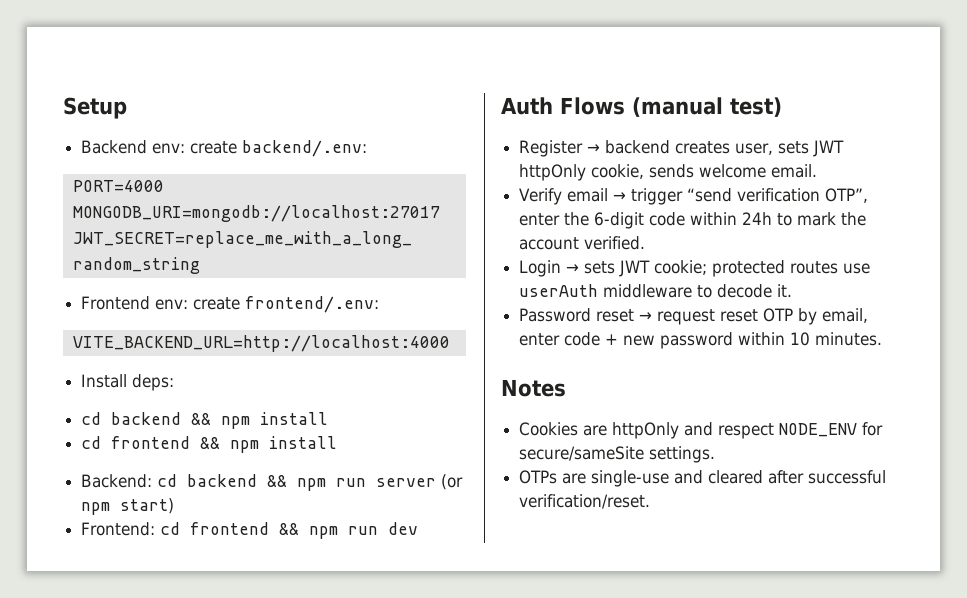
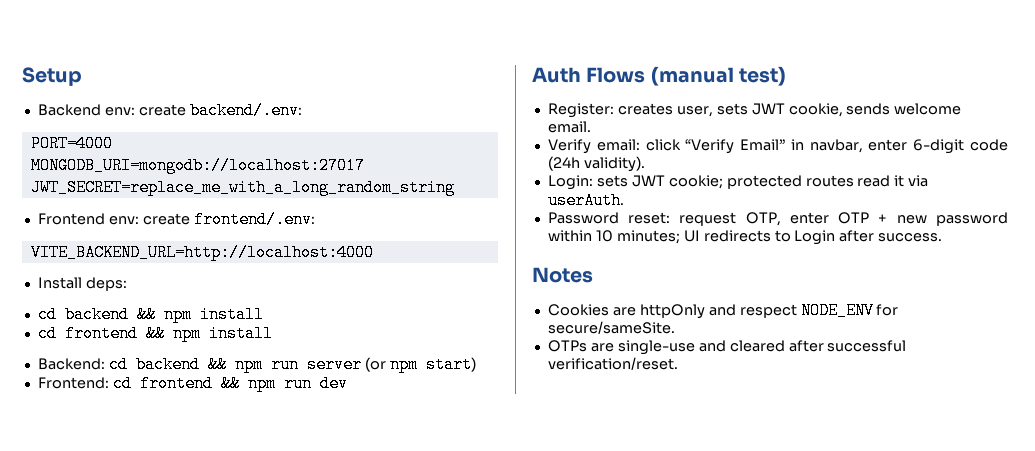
- Register → backend creates user, sets JWT httpOnly cookie, sends welcome email.
+ Register: creates user, sets JWT cookie, sends welcome email.
- Verify email → trigger “send verification OTP”, enter the 6-digit code within 24h to mark the account verified.
- Login → sets JWT cookie; protected routes use userAuth middleware to decode it.
- Password reset → request reset OTP by email, enter code + new password within 10 minutes.
+ Verify email: click “Verify Email” in navbar, enter 6-digit code (24h validity).
+ Login: sets JWT cookie; protected routes read it via userAuth.
+ Password reset: request OTP, enter OTP + new password within 10 minutes; UI redirects to Login after success.
- Cookies are httpOnly and respect NODE_ENV for secure/sameSite settings.
+ Cookies are httpOnly and respect NODE_ENV for secure/sameSite.

